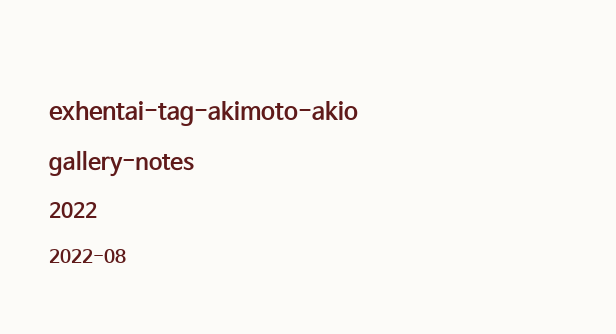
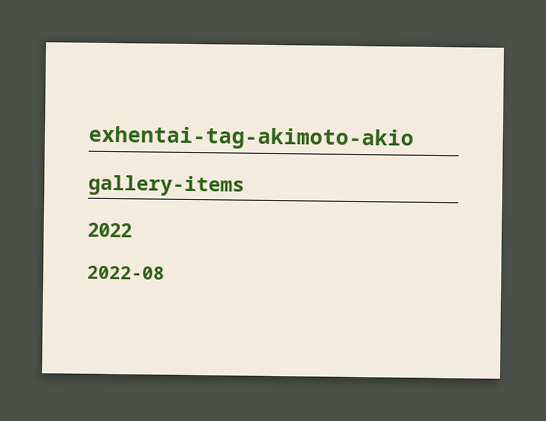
- gallery-notes
+ gallery-items

